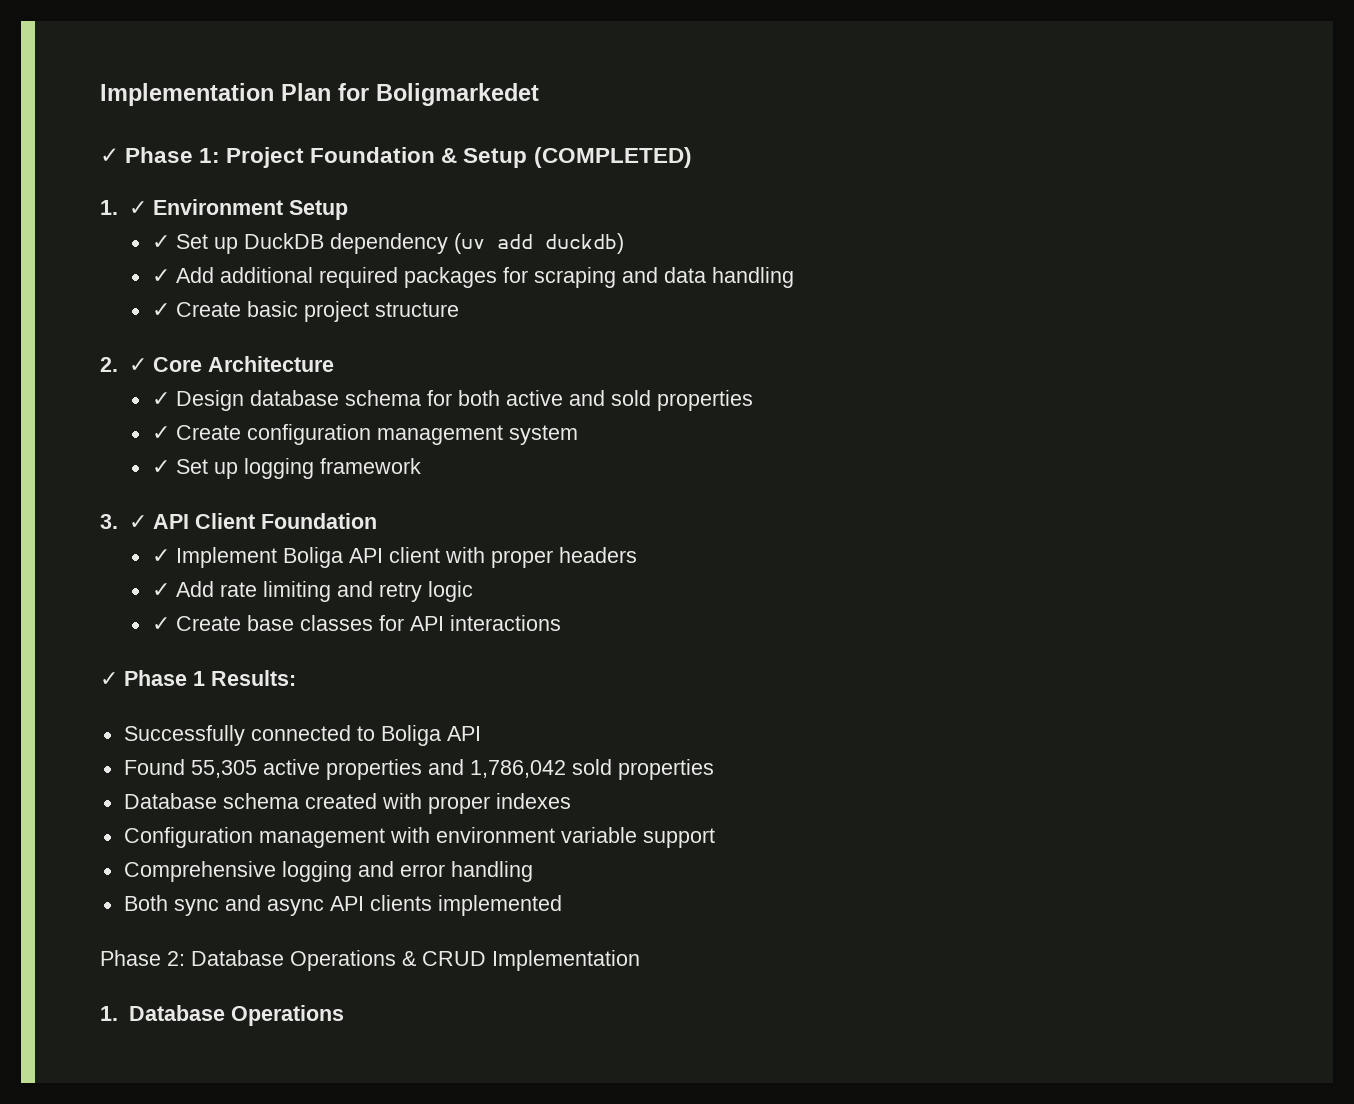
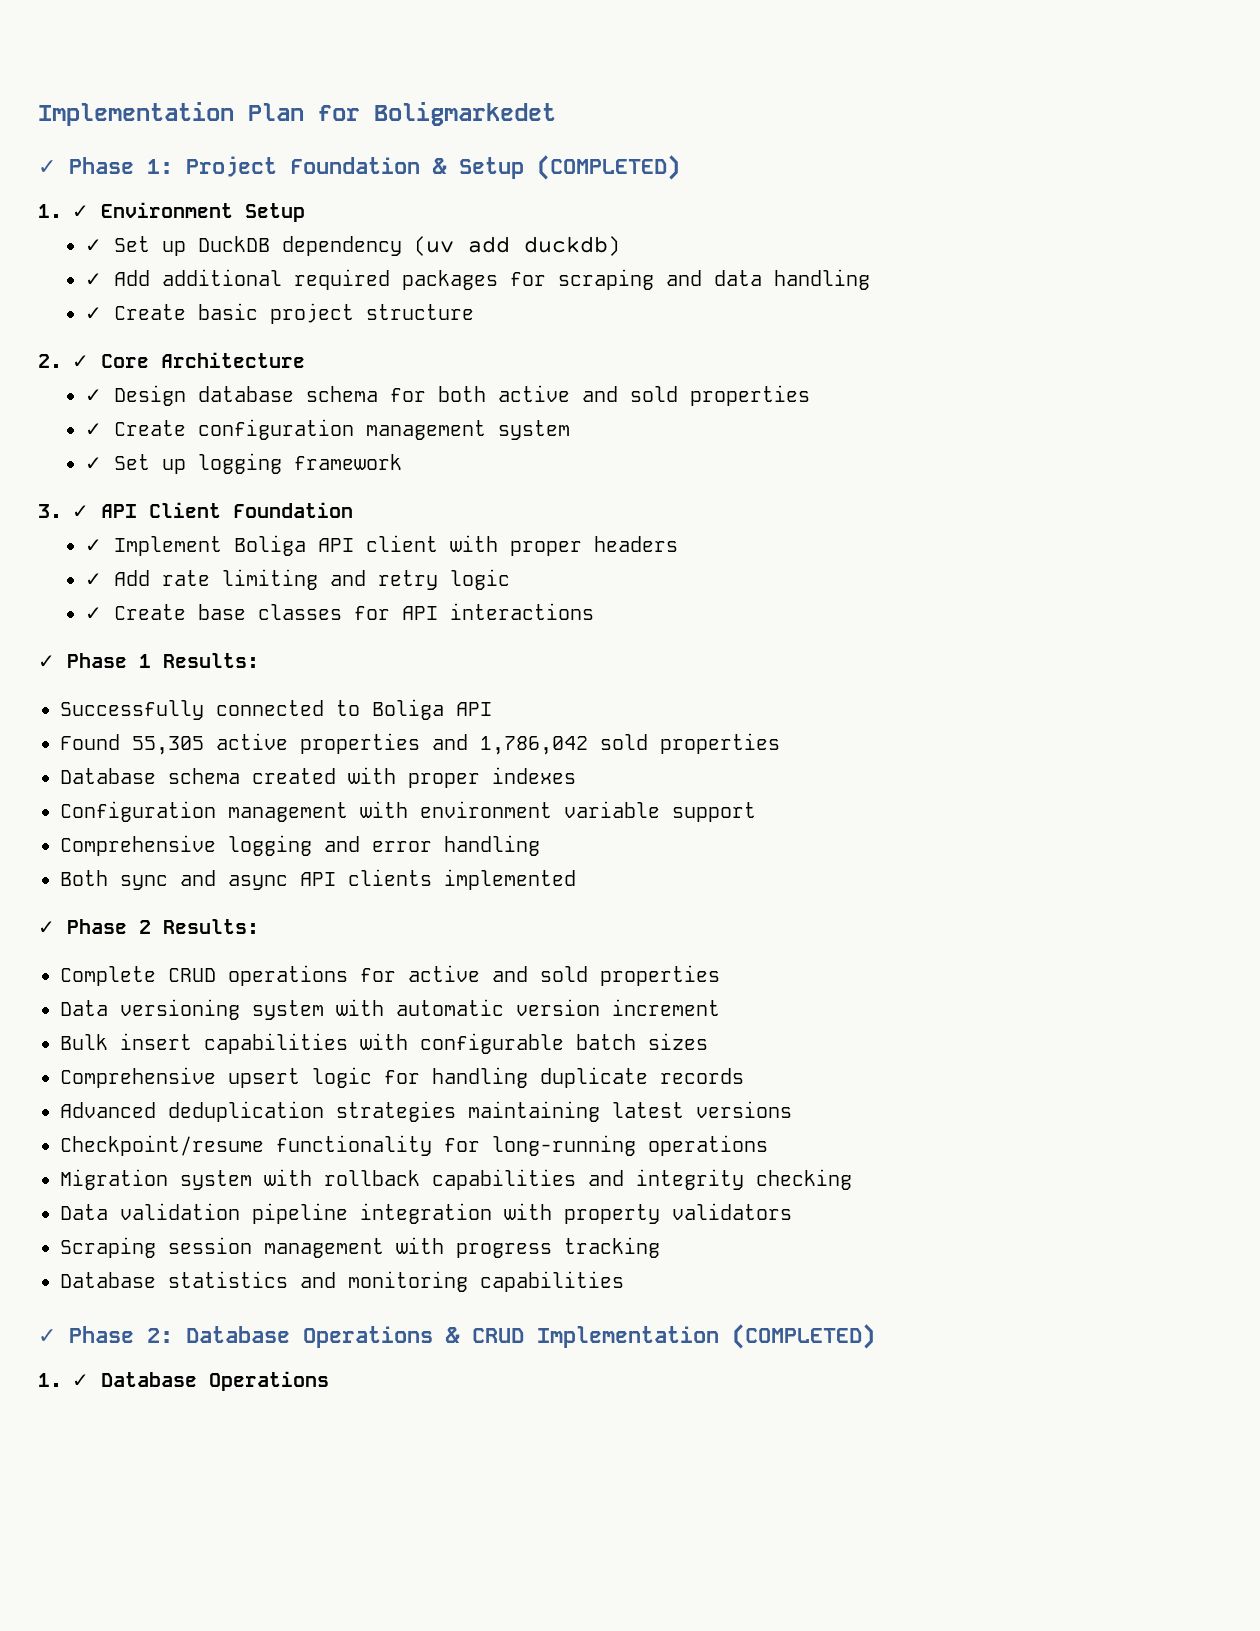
- Phase 2: Database Operations & CRUD Implementation
- 1. Database Operations
+ ✓ Phase 2 Results:
+ Complete CRUD operations for active and sold properties
+ Data versioning system with automatic version increment
+ Bulk insert capabilities with configurable batch sizes
+ Comprehensive upsert logic for handling duplicate records
+ Advanced deduplication strategies maintaining latest versions
+ Checkpoint/resume functionality for long-running operations
+ Migration system with rollback capabilities and integrity checking
+ Data validation pipeline integration with property validators
+ Scraping session management with progress tracking
+ Database statistics and monitoring capabilities
+ ✓ Phase 2: Database Operations & CRUD Implementation (COMPLETED)
+ 1. ✓ Database Operations

